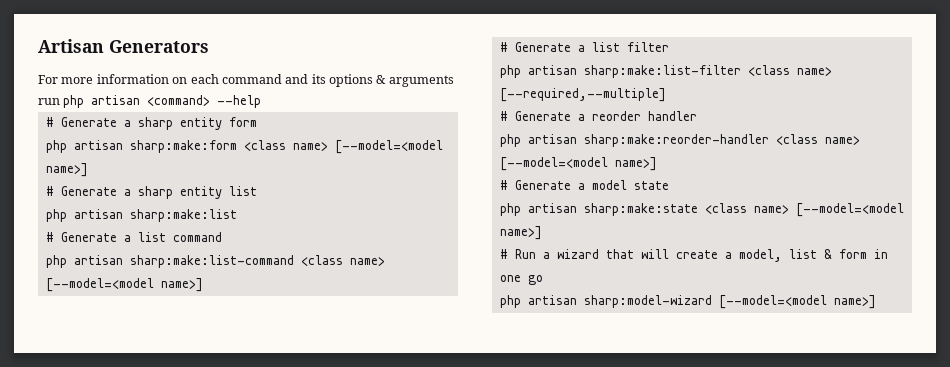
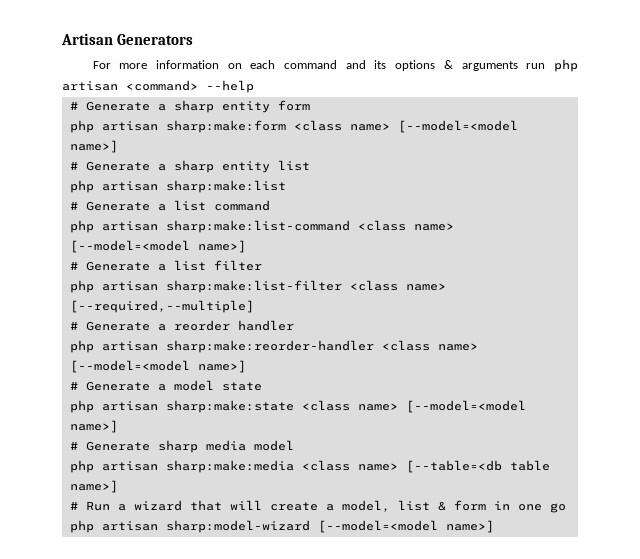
+ # Generate sharp media model
+ php artisan sharp:make:media <class name> [--table=<db table name>]

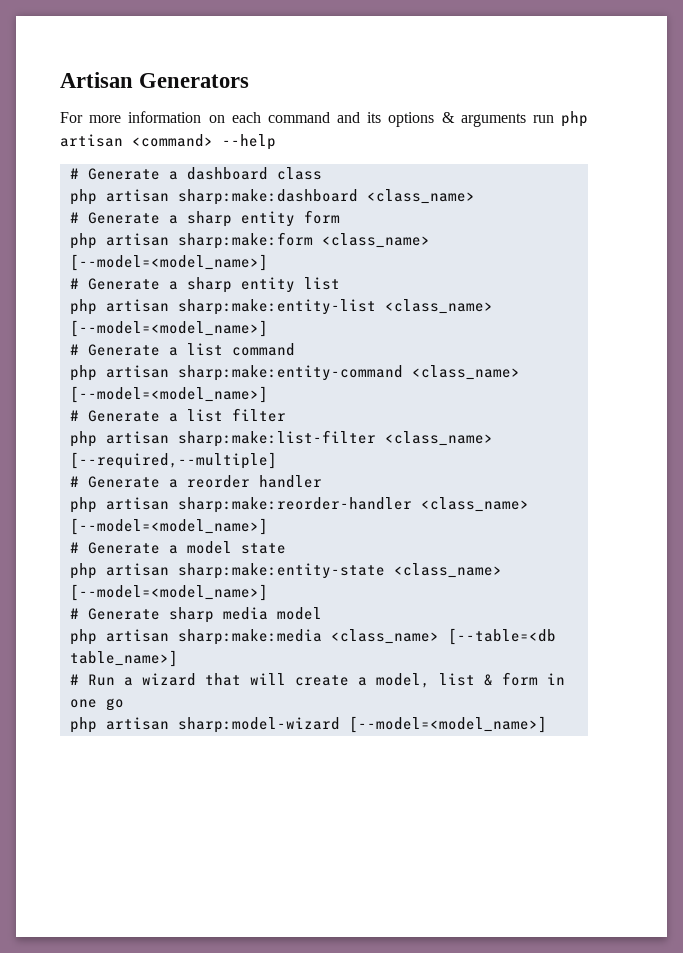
+ # Generate a dashboard class
+ php artisan sharp:make:dashboard <class_name>
- php artisan sharp:make:form <class name> [--model=<model name>]
+ php artisan sharp:make:form <class_name> [--model=<model_name>]
- php artisan sharp:make:list
+ php artisan sharp:make:entity-list <class_name> [--model=<model_name>]
- php artisan sharp:make:list-command <class name> [--model=<model name>]
+ php artisan sharp:make:entity-command <class_name> [--model=<model_name>]
- php artisan sharp:make:list-filter <class name> [--required,--multiple]
+ php artisan sharp:make:list-filter <class_name> [--required,--multiple]
- php artisan sharp:make:reorder-handler <class name> [--model=<model name>]
+ php artisan sharp:make:reorder-handler <class_name> [--model=<model_name>]
- php artisan sharp:make:state <class name> [--model=<model name>]
+ php artisan sharp:make:entity-state <class_name> [--model=<model_name>]
- php artisan sharp:make:media <class name> [--table=<db table name>]
+ php artisan sharp:make:media <class_name> [--table=<db table_name>]
- php artisan sharp:model-wizard [--model=<model name>]
+ php artisan sharp:model-wizard [--model=<model_name>]

